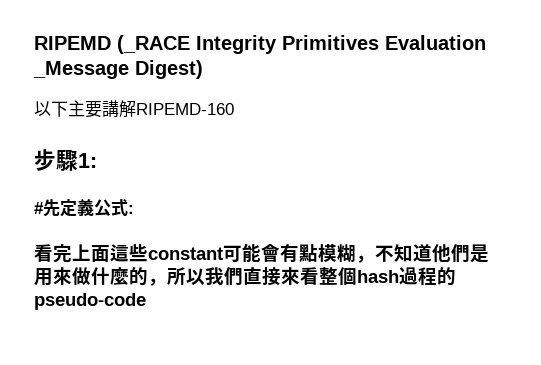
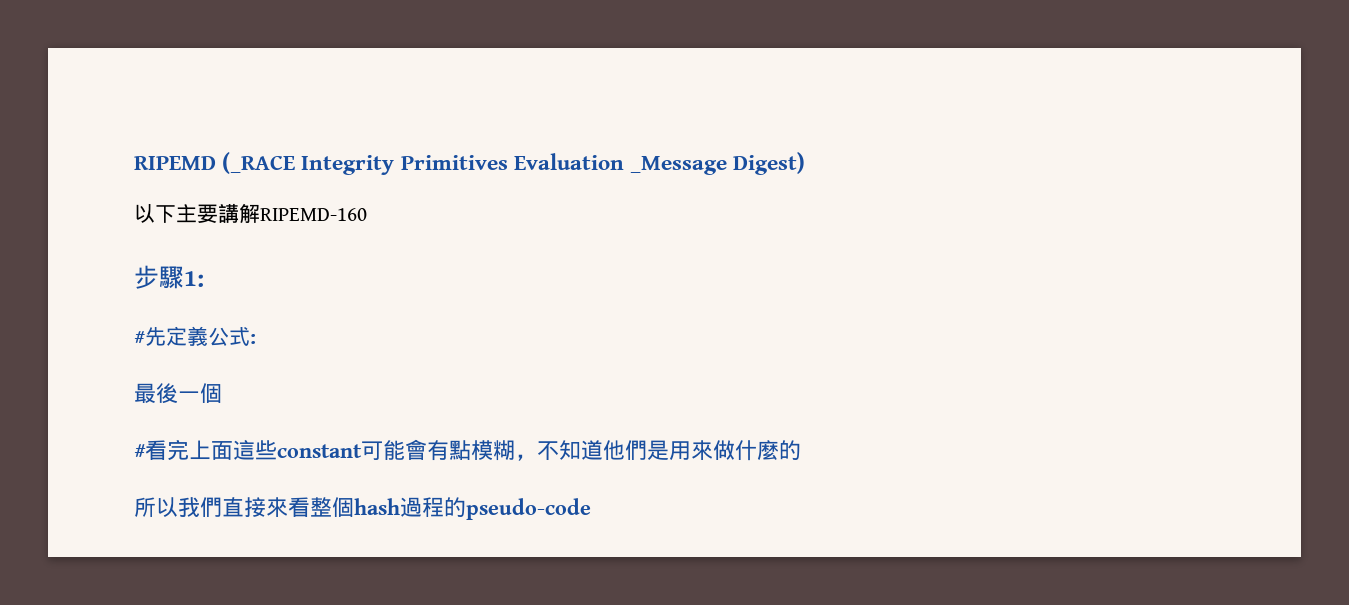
- 看完上面這些constant可能會有點模糊，不知道他們是用來做什麼的，所以我們直接來看整個hash過程的pseudo-code
+ 最後一個
+ #看完上面這些constant可能會有點模糊，不知道他們是用來做什麼的
+ 所以我們直接來看整個hash過程的pseudo-code

